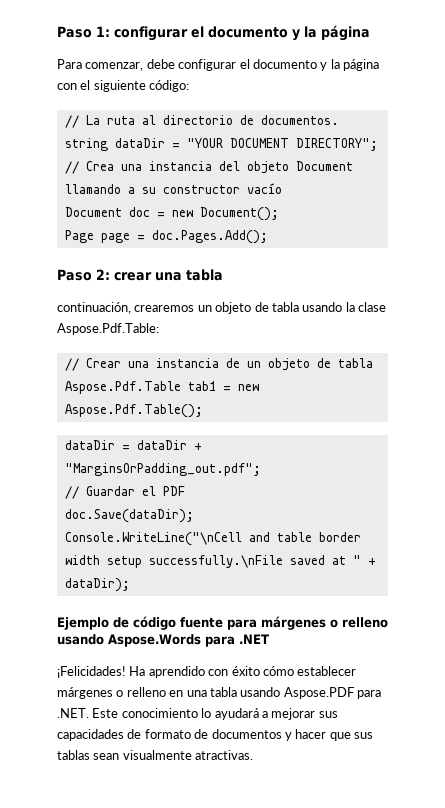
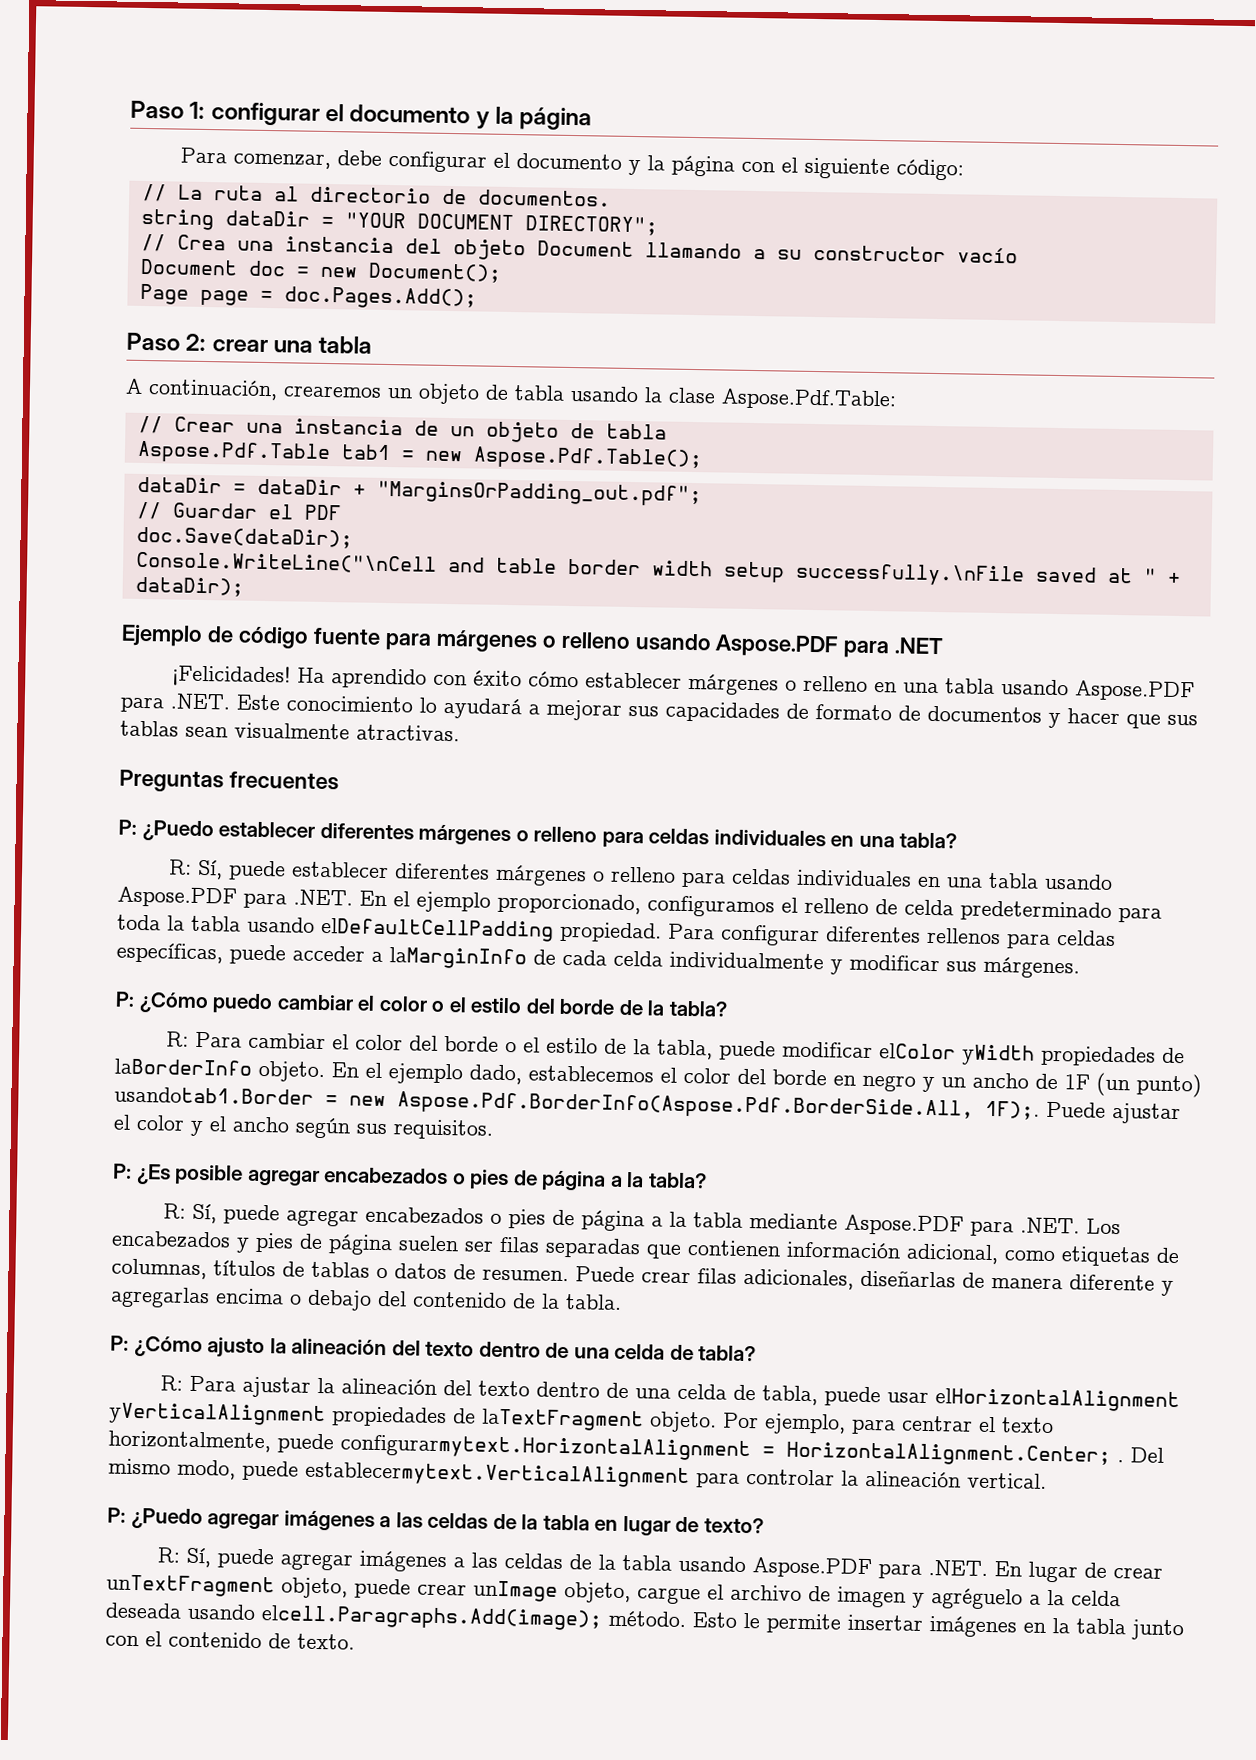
- continuación, crearemos un objeto de tabla usando la clase Aspose.Pdf.Table:
+ A continuación, crearemos un objeto de tabla usando la clase Aspose.Pdf.Table:
- Ejemplo de código fuente para márgenes o relleno usando Aspose.Words para .NET
+ Ejemplo de código fuente para márgenes o relleno usando Aspose.PDF para .NET
+ Preguntas frecuentes
+ P: ¿Puedo establecer diferentes márgenes o relleno para celdas individuales en una tabla?
+ R: Sí, puede establecer diferentes márgenes o relleno para celdas individuales en una tabla usando Aspose.PDF para .NET. En el ejemplo proporcionado, configuramos el relleno de celda predeterminado para toda la tabla usando elDefaultCellPadding propiedad. Para configurar diferentes rellenos para celdas específicas, puede acceder a laMarginInfo de cada celda individualmente y modificar sus márgenes.
+ P: ¿Cómo puedo cambiar el color o el estilo del borde de la tabla?
+ R: Para cambiar el color del borde o el estilo de la tabla, puede modificar elColor yWidth propiedades de laBorderInfo objeto. En el ejemplo dado, establecemos el color del borde en negro y un ancho de 1F (un punto) usandotab1.Border = new Aspose.Pdf.BorderInfo(Aspose.Pdf.BorderSide.All, 1F);. Puede ajustar el color y el ancho según sus requisitos.
+ P: ¿Es posible agregar encabezados o pies de página a la tabla?
+ R: Sí, puede agregar encabezados o pies de página a la tabla mediante Aspose.PDF para .NET. Los encabezados y pies de página suelen ser filas separadas que contienen información adicional, como etiquetas de columnas, títulos de tablas o datos de resumen. Puede crear filas adicionales, diseñarlas de manera diferente y agregarlas encima o debajo del contenido de la tabla.
+ P: ¿Cómo ajusto la alineación del texto dentro de una celda de tabla?
+ R: Para ajustar la alineación del texto dentro de una celda de tabla, puede usar elHorizontalAlignment yVerticalAlignment propiedades de laTextFragment objeto. Por ejemplo, para centrar el texto horizontalmente, puede configurarmytext.HorizontalAlignment = HorizontalAlignment.Center; . Del mismo modo, puede establecermytext.VerticalAlignment para controlar la alineación vertical.
+ P: ¿Puedo agregar imágenes a las celdas de la tabla en lugar de texto?
+ R: Sí, puede agregar imágenes a las celdas de la tabla usando Aspose.PDF para .NET. En lugar de crear unTextFragment objeto, puede crear unImage objeto, cargue el archivo de imagen y agréguelo a la celda deseada usando elcell.Paragraphs.Add(image); método. Esto le permite insertar imágenes en la tabla junto con el contenido de texto.

